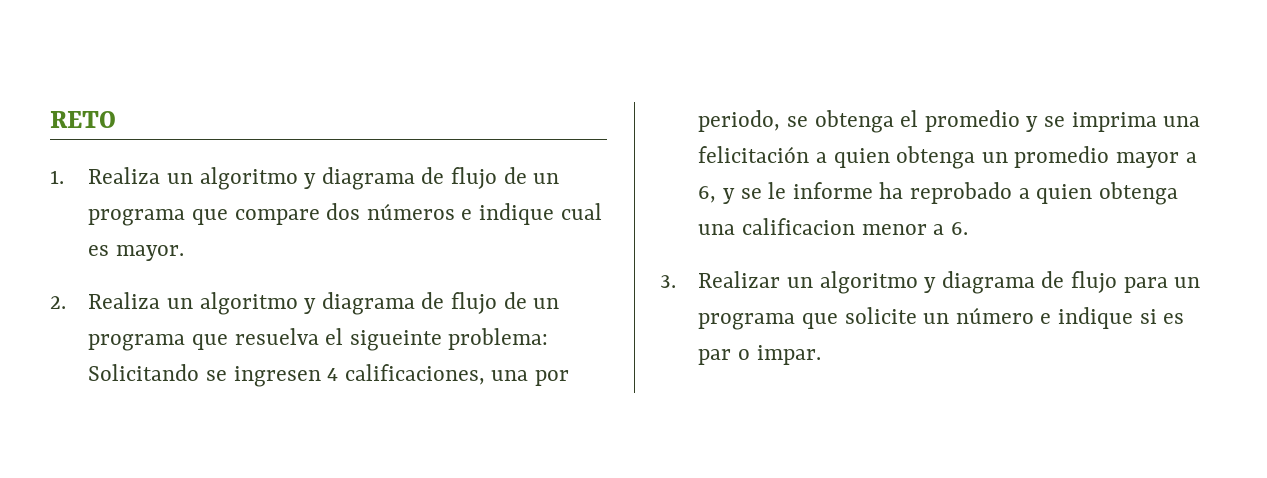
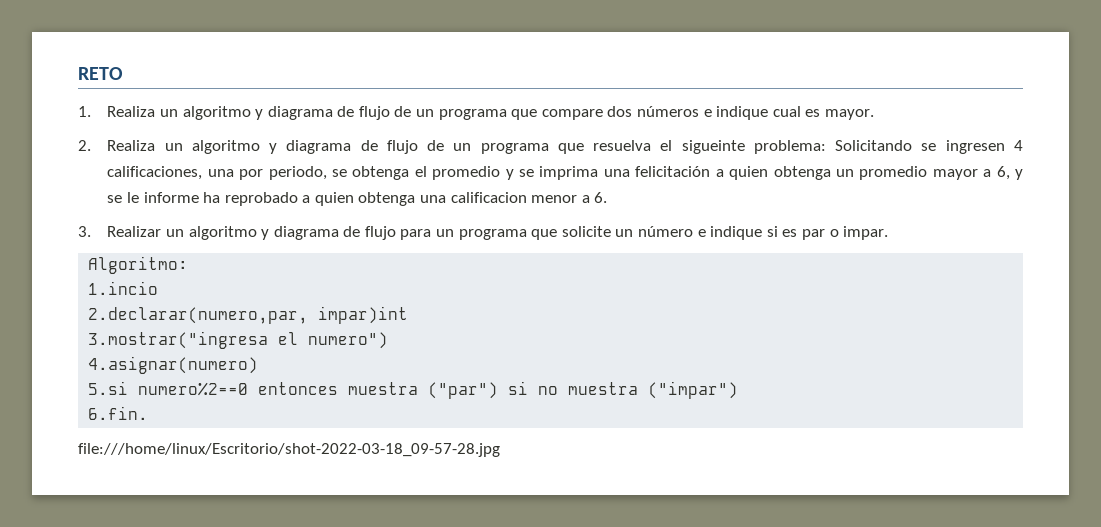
+ Algoritmo:
+ 1.incio
+ 2.declarar(numero,par, impar)int
+ 3.mostrar("ingresa el numero")
+ 4.asignar(numero)
+ 5.si numero%2==0 entonces muestra ("par") si no muestra ("impar")
+ 6.fin.
+ file:///home/linux/Escritorio/shot-2022-03-18_09-57-28.jpg

